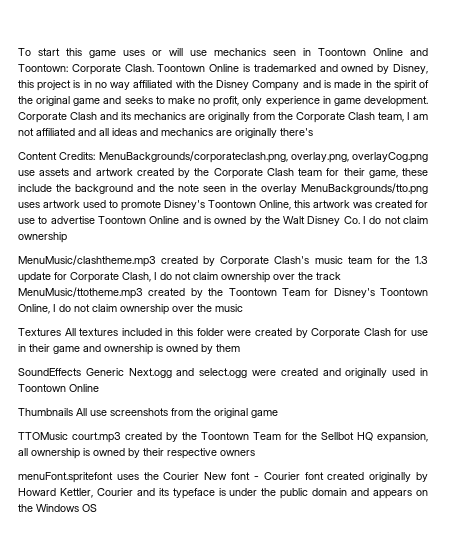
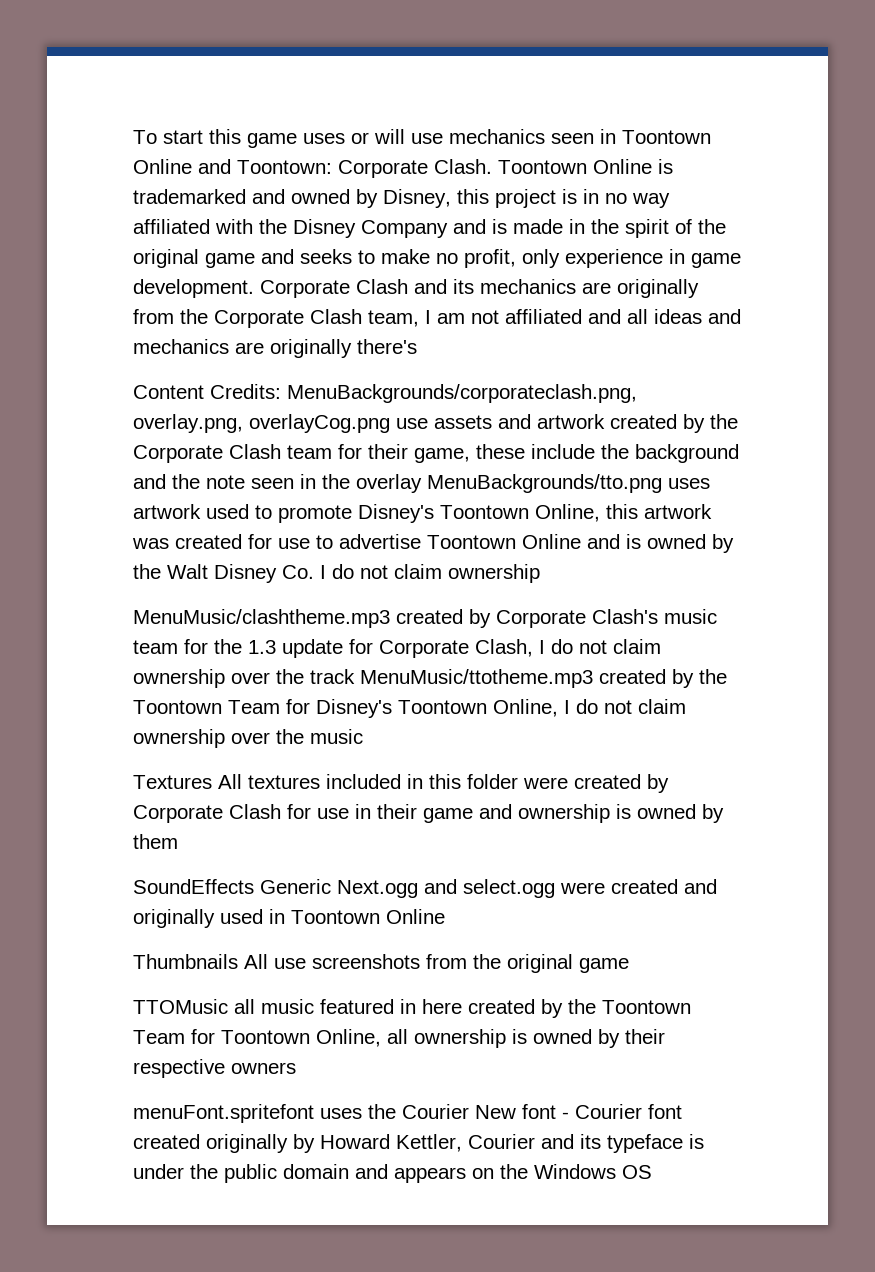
- TTOMusic court.mp3 created by the Toontown Team for the Sellbot HQ expansion, all ownership is owned by their respective owners
+ TTOMusic all music featured in here created by the Toontown Team for Toontown Online, all ownership is owned by their respective owners

